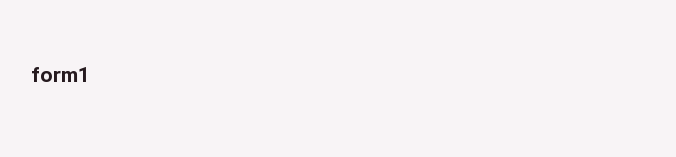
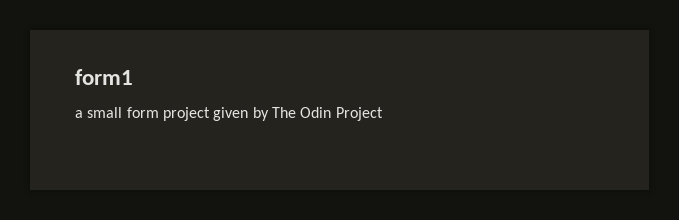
+ a small form project given by The Odin Project

